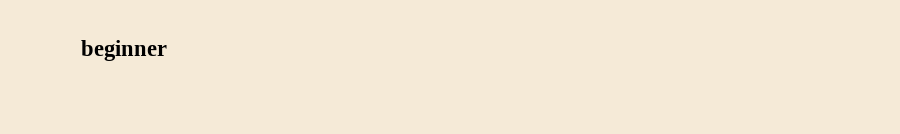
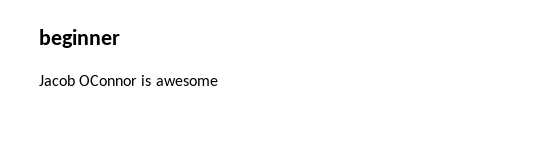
+ Jacob OConnor is awesome

